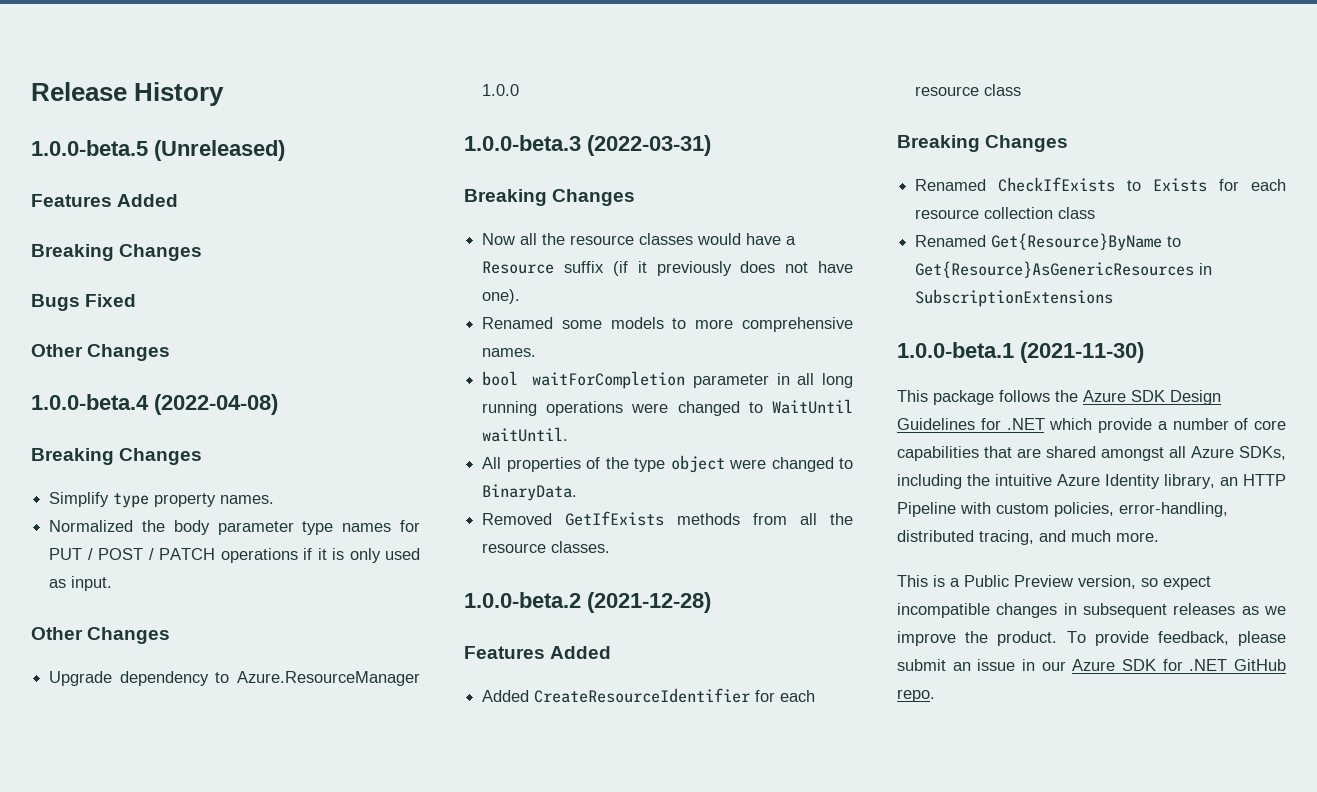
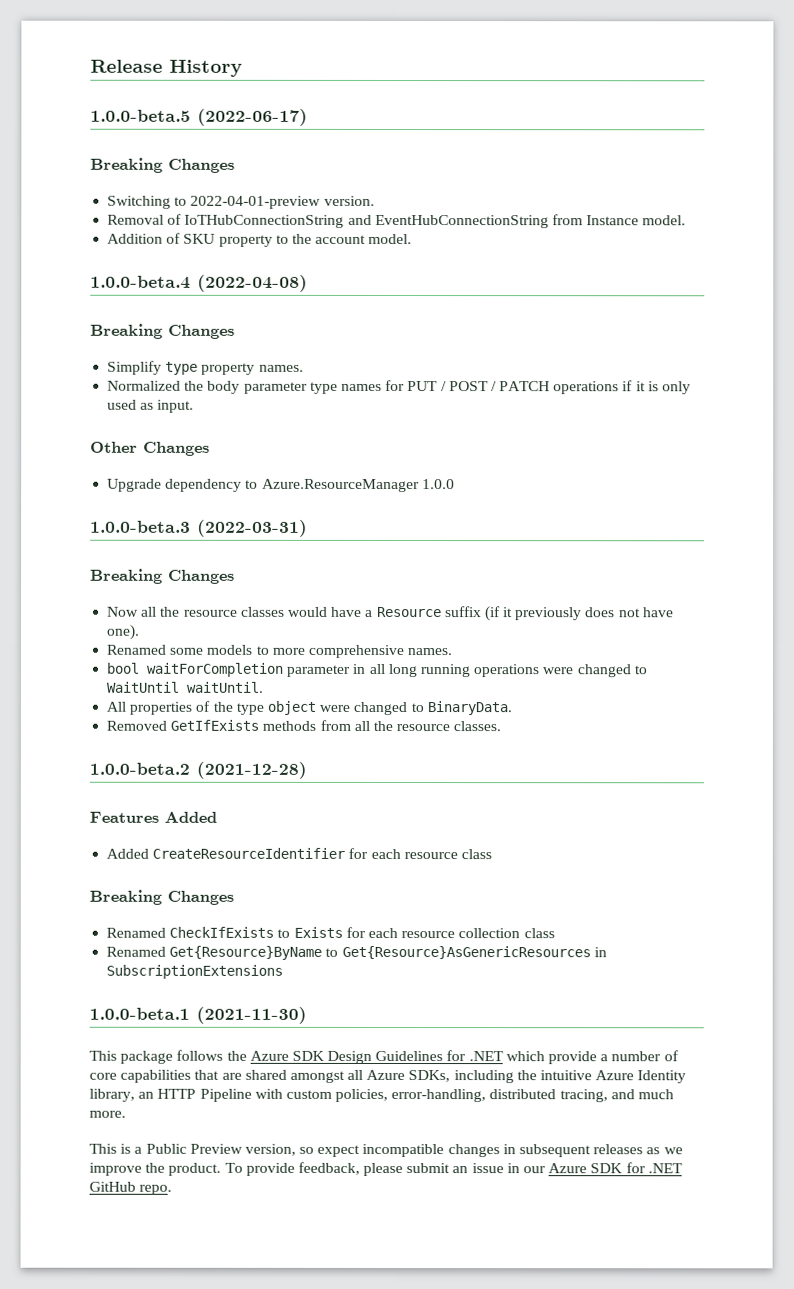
- 1.0.0-beta.5 (Unreleased)
- Features Added
+ 1.0.0-beta.5 (2022-06-17)
  Breaking Changes
- Bugs Fixed
- Other Changes
+ Switching to 2022-04-01-preview version.
+ Removal of IoTHubConnectionString and EventHubConnectionString from Instance model.
+ Addition of SKU property to the account model.

